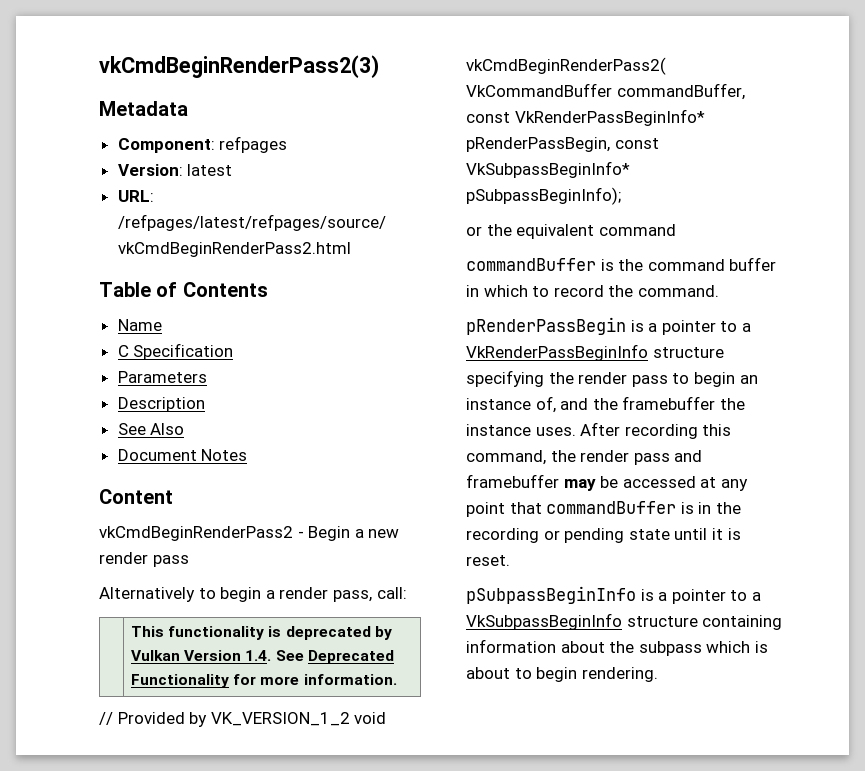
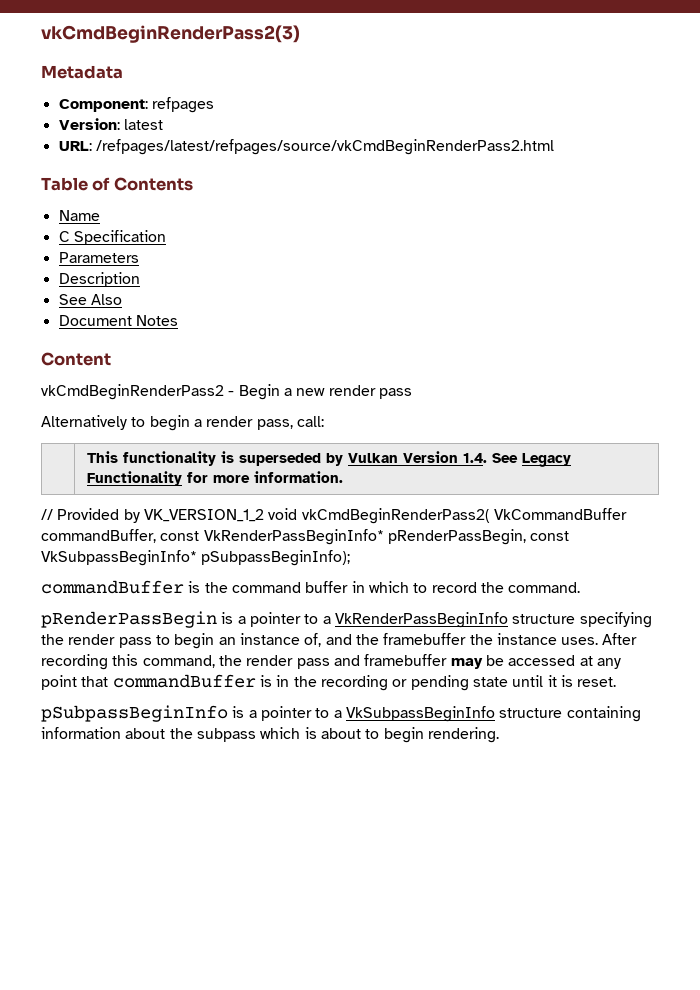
- | This functionality is deprecated by Vulkan Version 1.4. See Deprecated Functionality for more information.
+ | This functionality is superseded by Vulkan Version 1.4. See Legacy Functionality for more information.
- or the equivalent command

